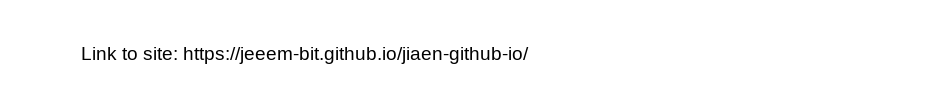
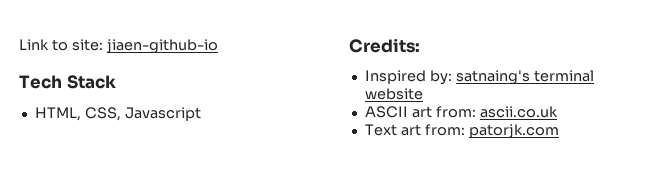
- Link to site: https://jeeem-bit.github.io/jiaen-github-io/
+ Link to site: jiaen-github-io
+ Tech Stack
+ HTML, CSS, Javascript
+ Credits:
+ Inspired by: satnaing's terminal website
+ ASCII art from: ascii.co.uk
+ Text art from: patorjk.com

